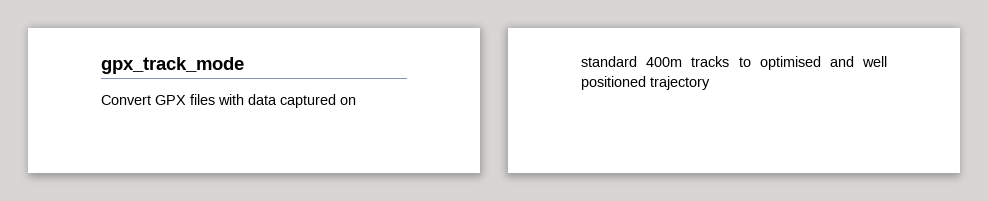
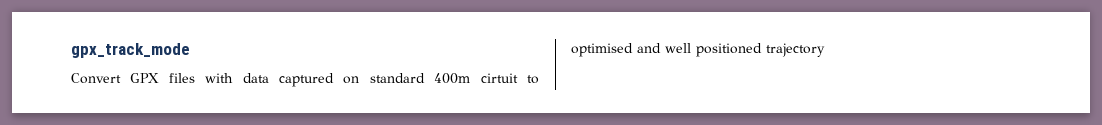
- Convert GPX files with data captured on standard 400m tracks to optimised and well positioned trajectory
+ Convert GPX files with data captured on standard 400m cirtuit to optimised and well positioned trajectory

